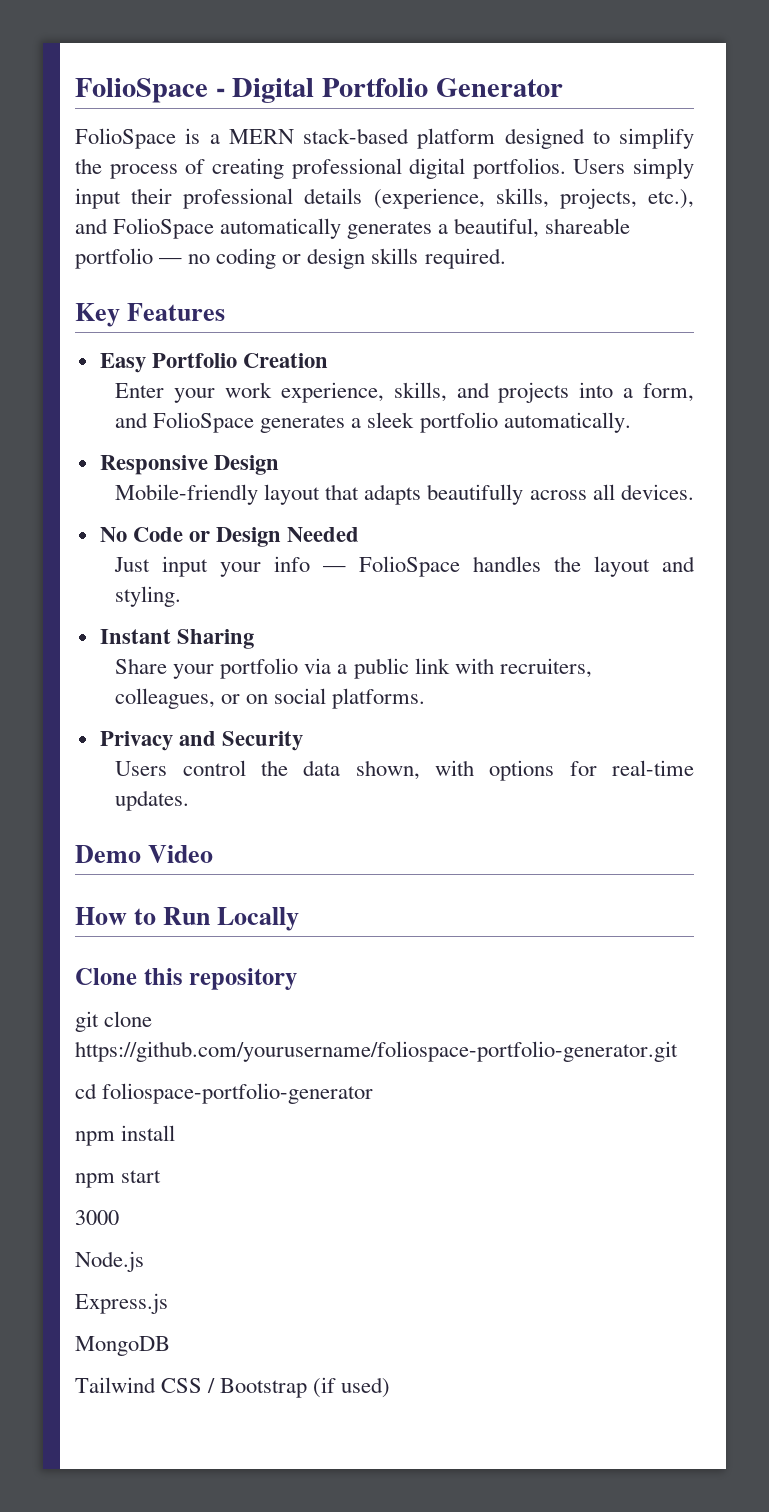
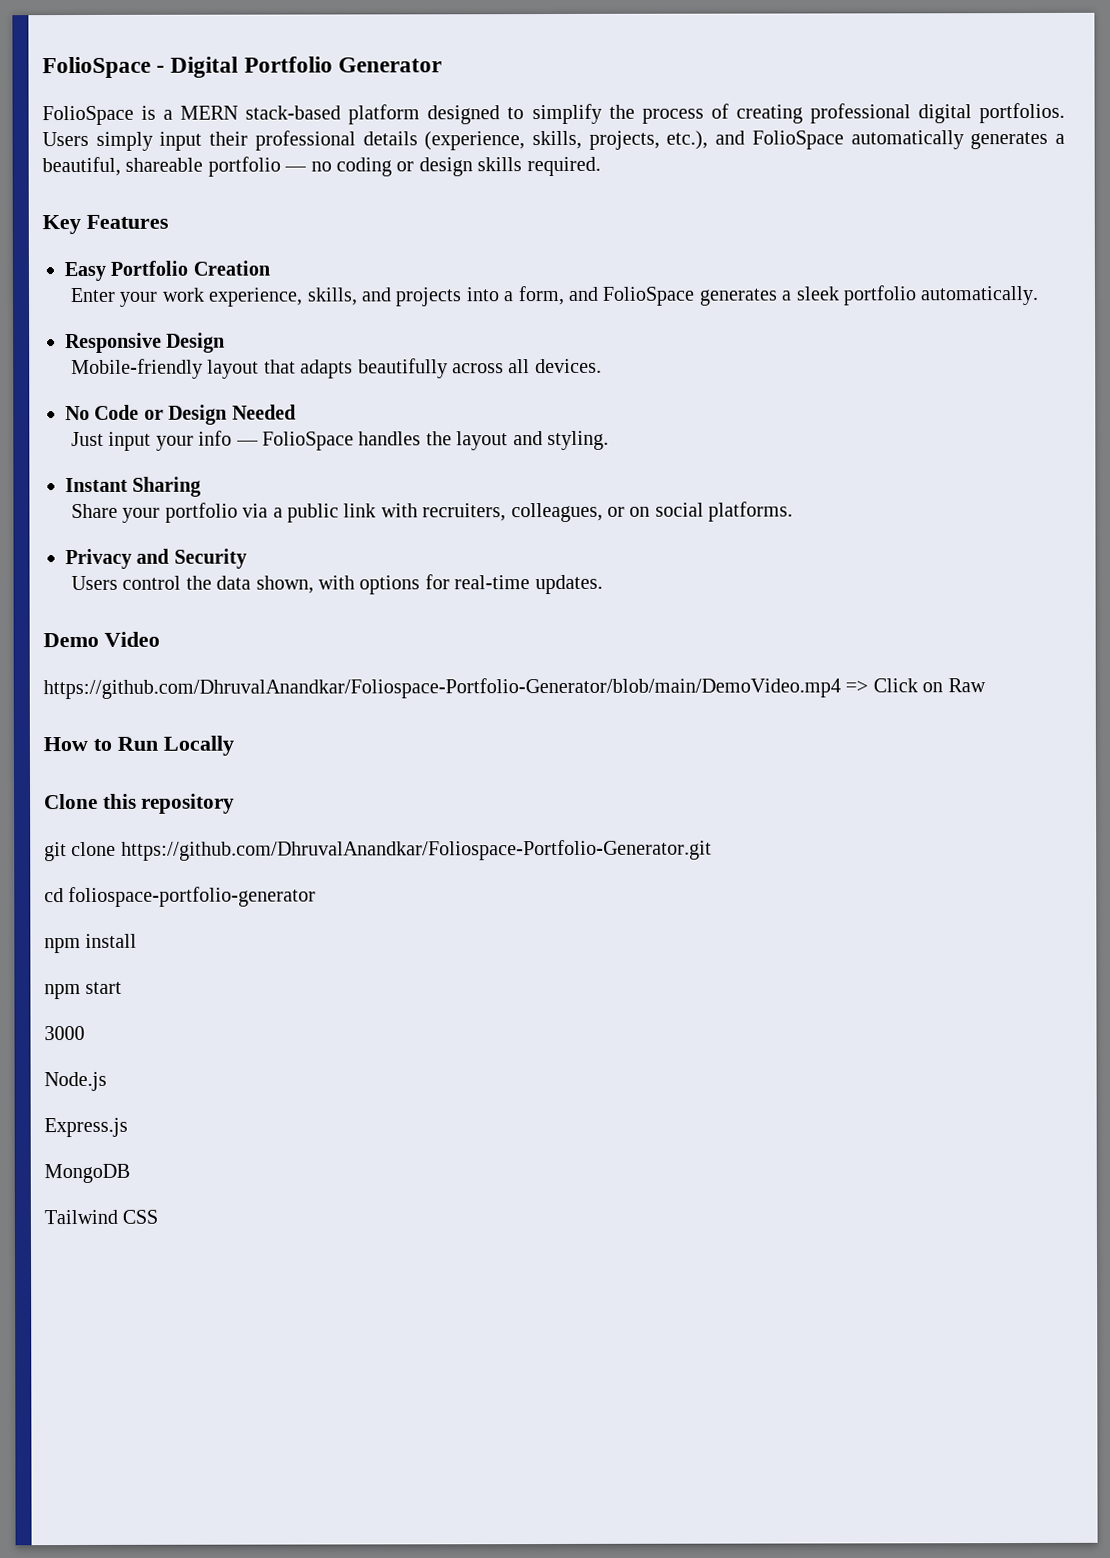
+ https://github.com/DhruvalAnandkar/Foliospace-Portfolio-Generator/blob/main/DemoVideo.mp4 => Click on Raw
- git clone https://github.com/yourusername/foliospace-portfolio-generator.git
+ git clone https://github.com/DhruvalAnandkar/Foliospace-Portfolio-Generator.git
- Tailwind CSS / Bootstrap (if used)
+ Tailwind CSS

